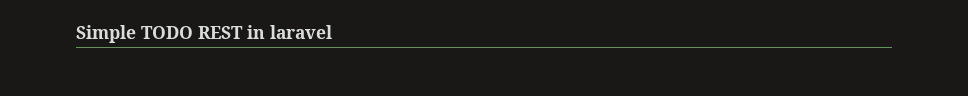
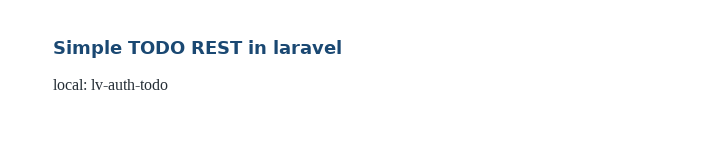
+ local: lv-auth-todo

